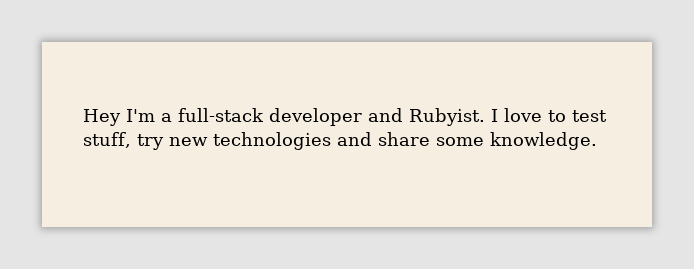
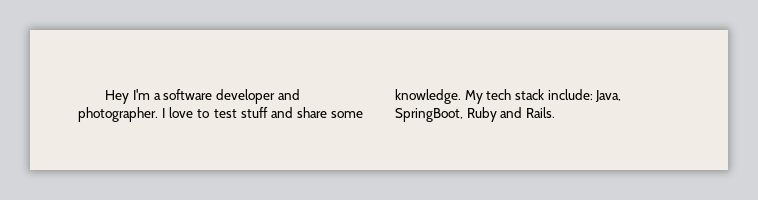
- Hey I'm a full-stack developer and Rubyist.
+ Hey I'm a software developer and photographer.
- I love to test stuff, try new technologies and share some knowledge.
+ I love to test stuff and share some knowledge. My tech stack include: Java, SpringBoot, Ruby and Rails.

